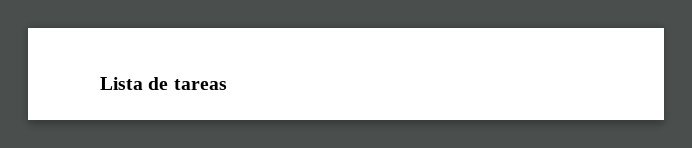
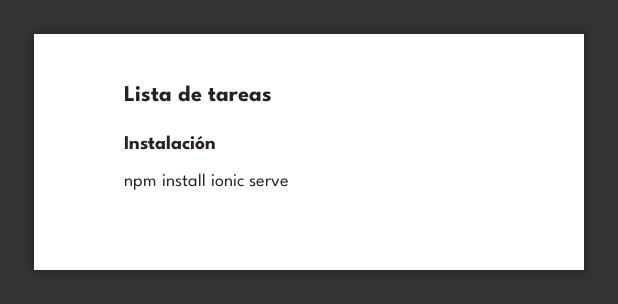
+ Instalación
+ npm install ionic serve

